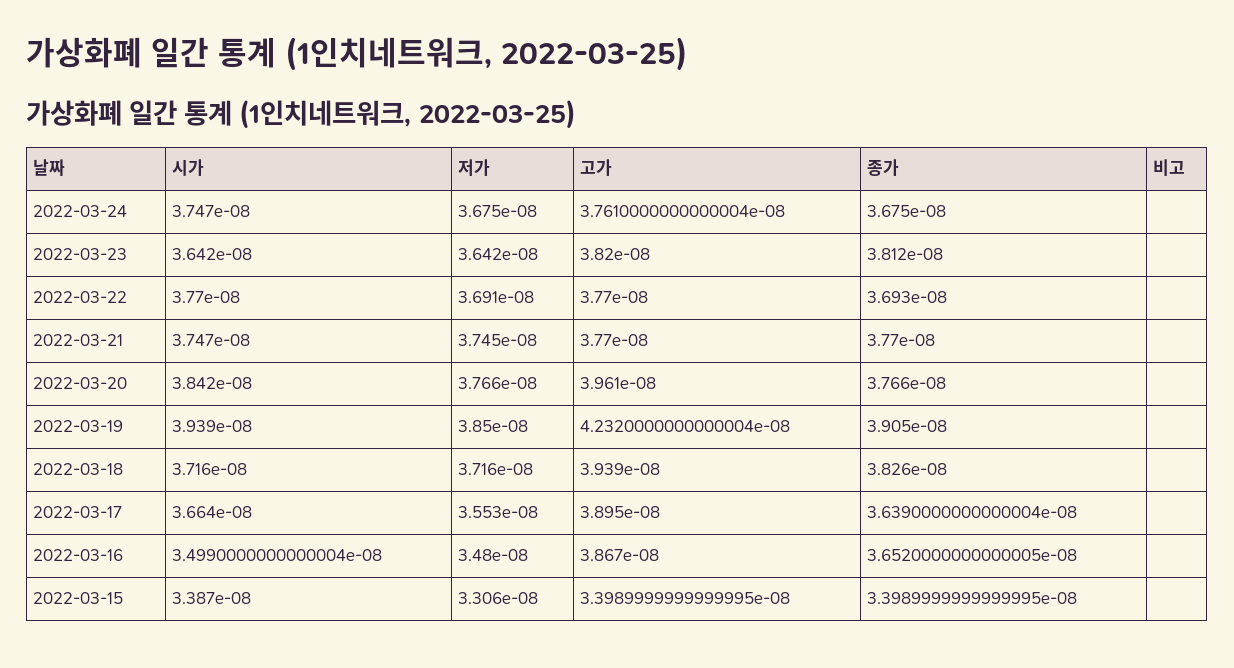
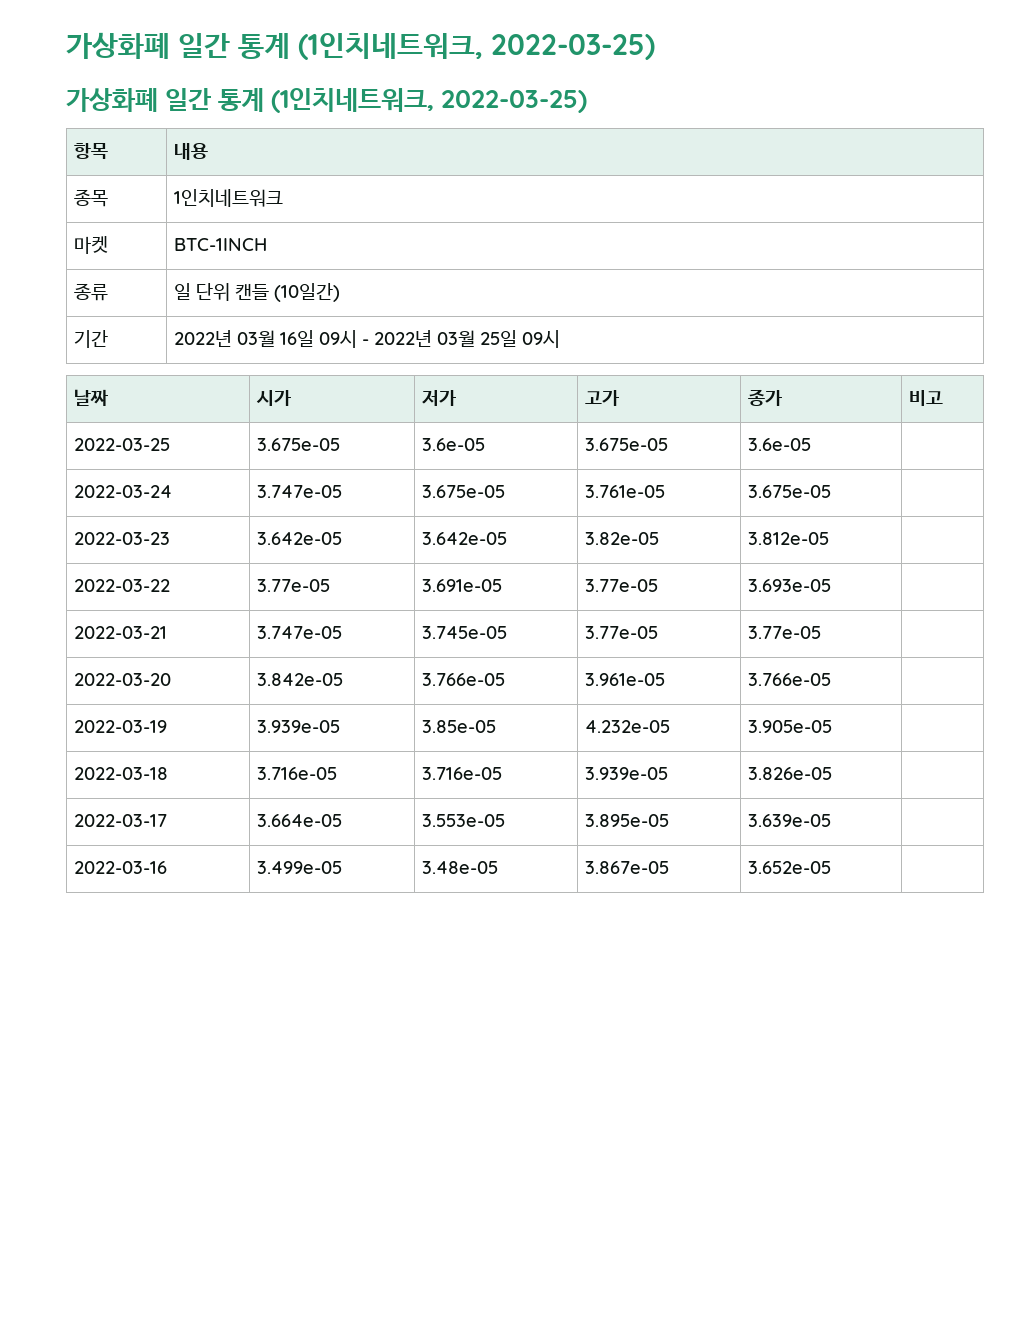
+ 항목 | 내용
+ 종목 | 1인치네트워크
+ 마켓 | BTC-1INCH
+ 종류 | 일 단위 캔들 (10일간)
+ 기간 | 2022년 03월 16일 09시 - 2022년 03월 25일 09시
- 2022-03-24 | 3.747e-08 | 3.675e-08 | 3.7610000000000004e-08 | 3.675e-08 |
- 2022-03-23 | 3.642e-08 | 3.642e-08 | 3.82e-08 | 3.812e-08 |
- 2022-03-22 | 3.77e-08 | 3.691e-08 | 3.77e-08 | 3.693e-08 |
- 2022-03-21 | 3.747e-08 | 3.745e-08 | 3.77e-08 | 3.77e-08 |
- 2022-03-20 | 3.842e-08 | 3.766e-08 | 3.961e-08 | 3.766e-08 |
- 2022-03-19 | 3.939e-08 | 3.85e-08 | 4.2320000000000004e-08 | 3.905e-08 |
- 2022-03-18 | 3.716e-08 | 3.716e-08 | 3.939e-08 | 3.826e-08 |
- 2022-03-17 | 3.664e-08 | 3.553e-08 | 3.895e-08 | 3.6390000000000004e-08 |
- 2022-03-16 | 3.4990000000000004e-08 | 3.48e-08 | 3.867e-08 | 3.6520000000000005e-08 |
- 2022-03-15 | 3.387e-08 | 3.306e-08 | 3.3989999999999995e-08 | 3.3989999999999995e-08 |
+ 2022-03-25 | 3.675e-05 | 3.6e-05 | 3.675e-05 | 3.6e-05 |
+ 2022-03-24 | 3.747e-05 | 3.675e-05 | 3.761e-05 | 3.675e-05 |
+ 2022-03-23 | 3.642e-05 | 3.642e-05 | 3.82e-05 | 3.812e-05 |
+ 2022-03-22 | 3.77e-05 | 3.691e-05 | 3.77e-05 | 3.693e-05 |
+ 2022-03-21 | 3.747e-05 | 3.745e-05 | 3.77e-05 | 3.77e-05 |
+ 2022-03-20 | 3.842e-05 | 3.766e-05 | 3.961e-05 | 3.766e-05 |
+ 2022-03-19 | 3.939e-05 | 3.85e-05 | 4.232e-05 | 3.905e-05 |
+ 2022-03-18 | 3.716e-05 | 3.716e-05 | 3.939e-05 | 3.826e-05 |
+ 2022-03-17 | 3.664e-05 | 3.553e-05 | 3.895e-05 | 3.639e-05 |
+ 2022-03-16 | 3.499e-05 | 3.48e-05 | 3.867e-05 | 3.652e-05 |

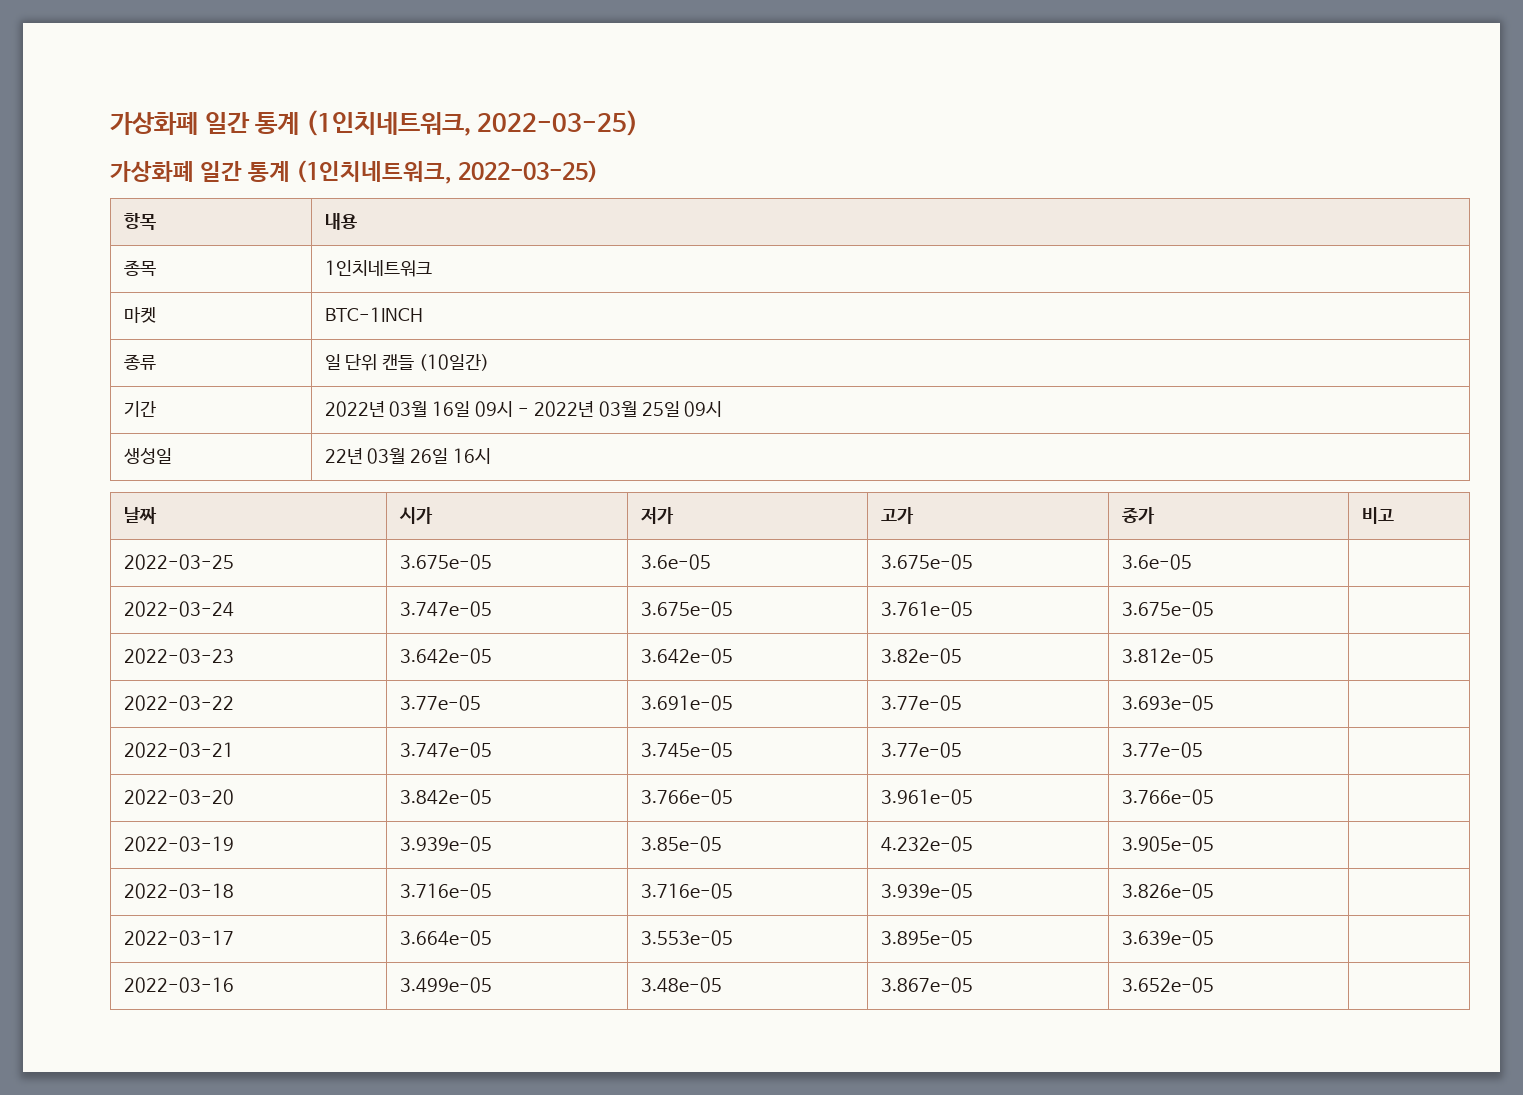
+ 생성일 | 22년 03월 26일 16시

